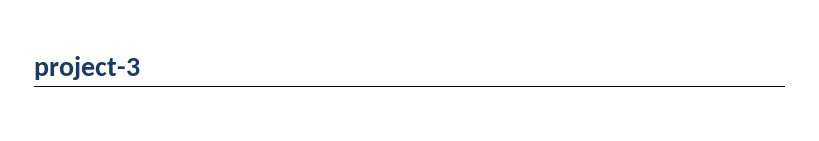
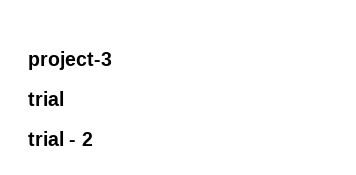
  project-3
+ trial
+ trial - 2

